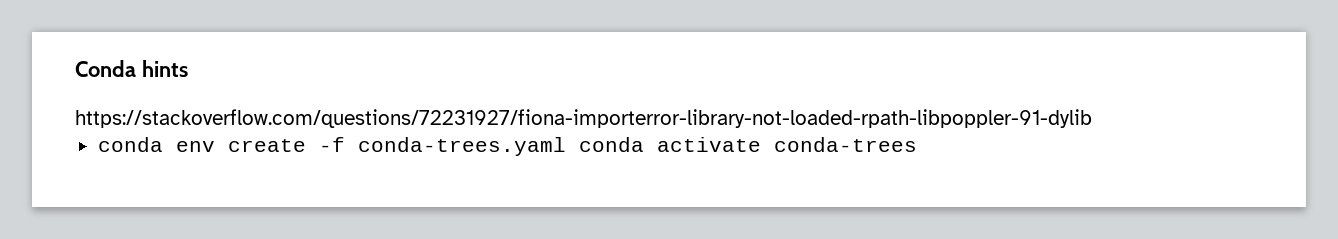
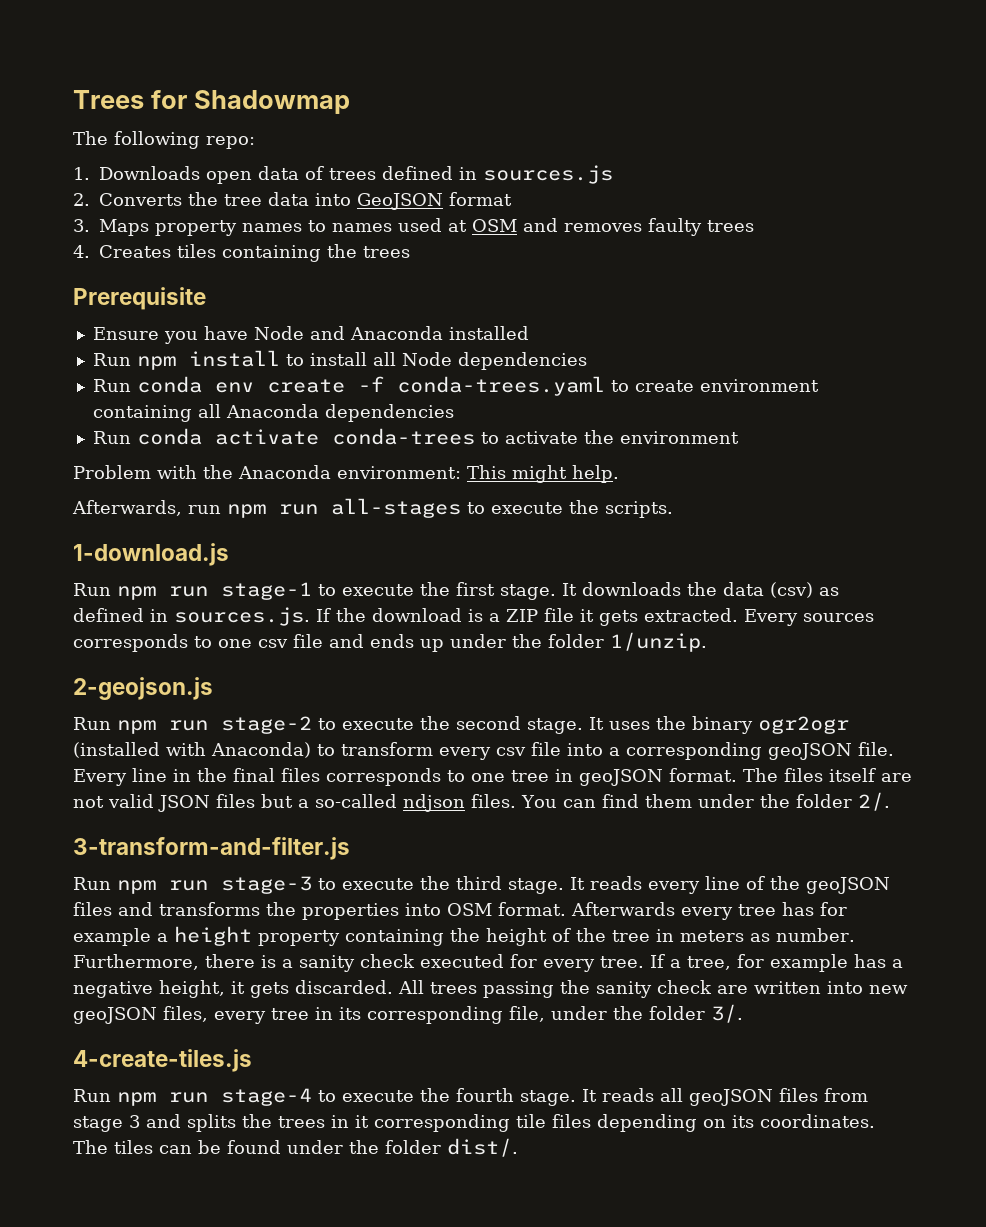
- Conda hints
- https://stackoverflow.com/questions/72231927/fiona-importerror-library-not-loaded-rpath-libpoppler-91-dylib
- conda env create -f conda-trees.yaml conda activate conda-trees
+ Trees for Shadowmap
+ The following repo:
+ 1. Downloads open data of trees defined in sources.js
+ 2. Converts the tree data into GeoJSON format
+ 3. Maps property names to names used at OSM and removes faulty trees
+ 4. Creates tiles containing the trees
+ Prerequisite
+ Ensure you have Node and Anaconda installed
+ Run npm install to install all Node dependencies
+ Run conda env create -f conda-trees.yaml to create environment containing all Anaconda dependencies
+ Run conda activate conda-trees to activate the environment
+ Problem with the Anaconda environment: This might help.
+ Afterwards, run npm run all-stages to execute the scripts.
+ 1-download.js
+ Run npm run stage-1 to execute the first stage. It downloads the data (csv) as defined in sources.js. If the download is a ZIP file it gets extracted. Every sources corresponds to one csv file and ends up under the folder 1/unzip.
+ 2-geojson.js
+ Run npm run stage-2 to execute the second stage. It uses the binary ogr2ogr (installed with Anaconda) to transform every csv file into a corresponding geoJSON file. Every line in the final files corresponds to one tree in geoJSON format. The files itself are not valid JSON files but a so-called ndjson files. You can find them under the folder 2/.
+ 3-transform-and-filter.js
+ Run npm run stage-3 to execute the third stage. It reads every line of the geoJSON files and transforms the properties into OSM format. Afterwards every tree has for example a height property containing the height of the tree in meters as number. Furthermore, there is a sanity check executed for every tree. If a tree, for example has a negative height, it gets discarded. All trees passing the sanity check are written into new geoJSON files, every tree in its corresponding file, under the folder 3/.
+ 4-create-tiles.js
+ Run npm run stage-4 to execute the fourth stage. It reads all geoJSON files from stage 3 and splits the trees in it corresponding tile files depending on its coordinates. The tiles can be found under the folder dist/.

